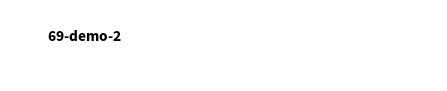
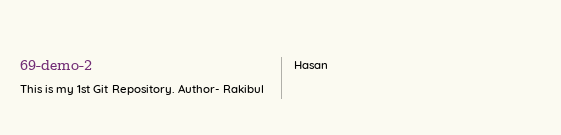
+ This is my 1st Git Repository. Author- Rakibul Hasan

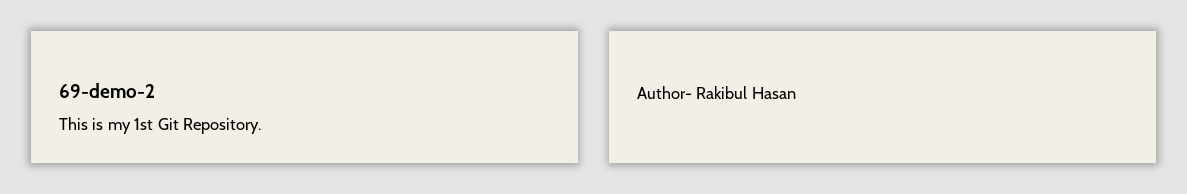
- This is my 1st Git Repository. Author- Rakibul Hasan
+ This is my 1st Git Repository.
+ Author- Rakibul Hasan

